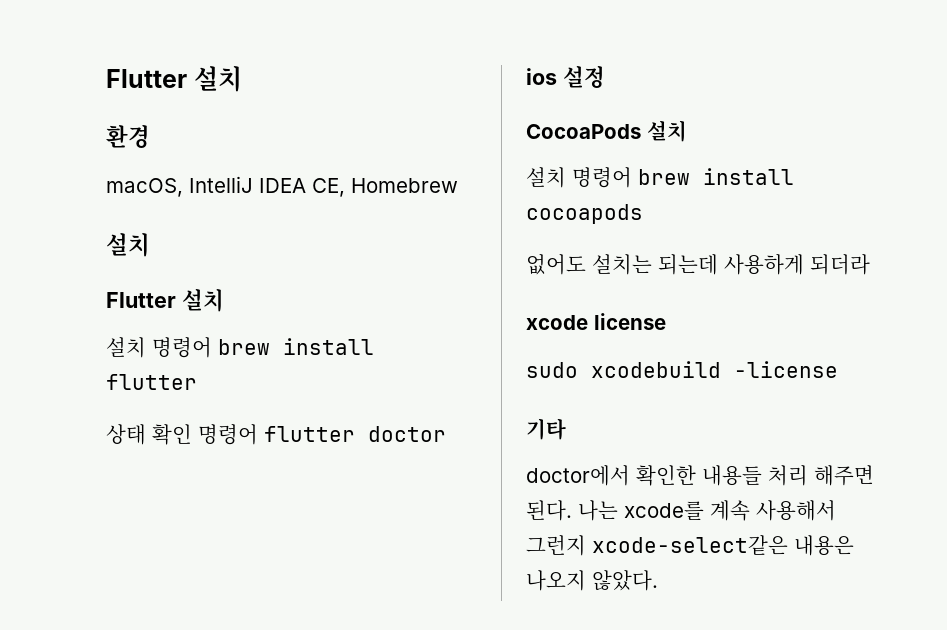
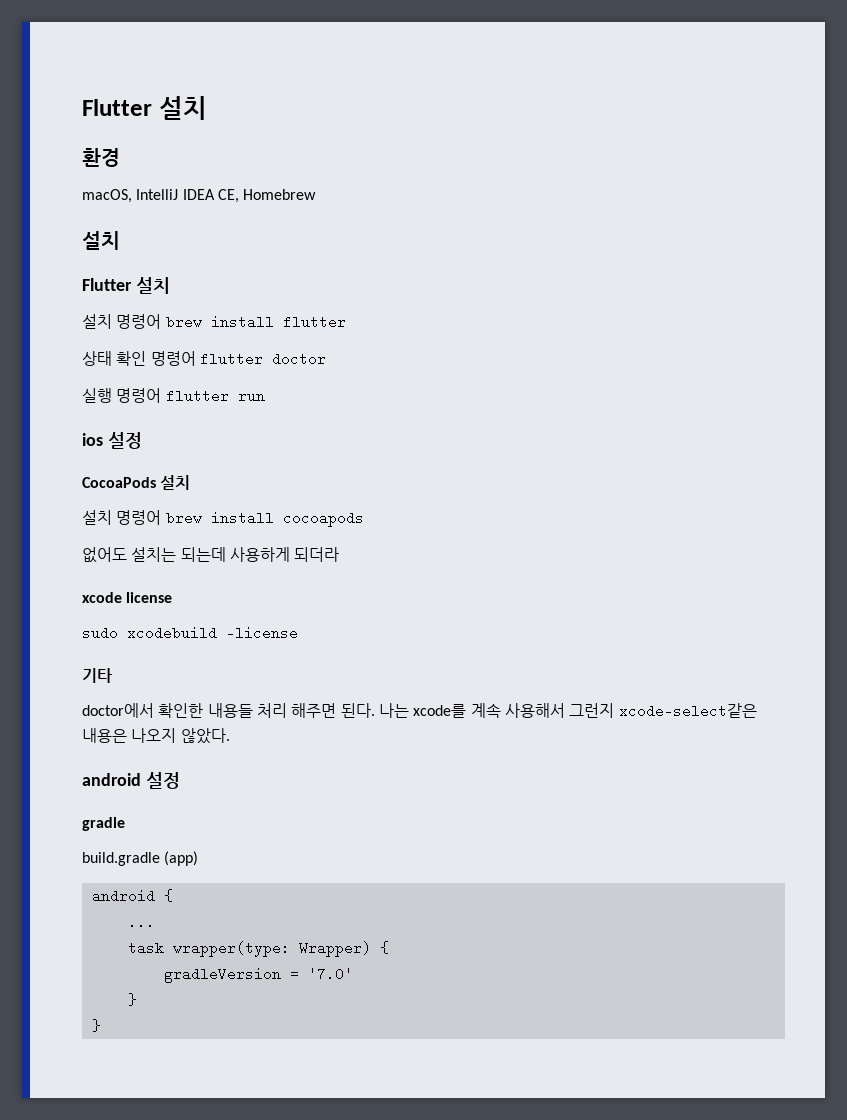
+ 실행 명령어 flutter run
+ android 설정
+ gradle
+ build.gradle (app)
+ android {
+ ...
+ task wrapper(type: Wrapper) {
+ gradleVersion = '7.0'
+ }
+ }

